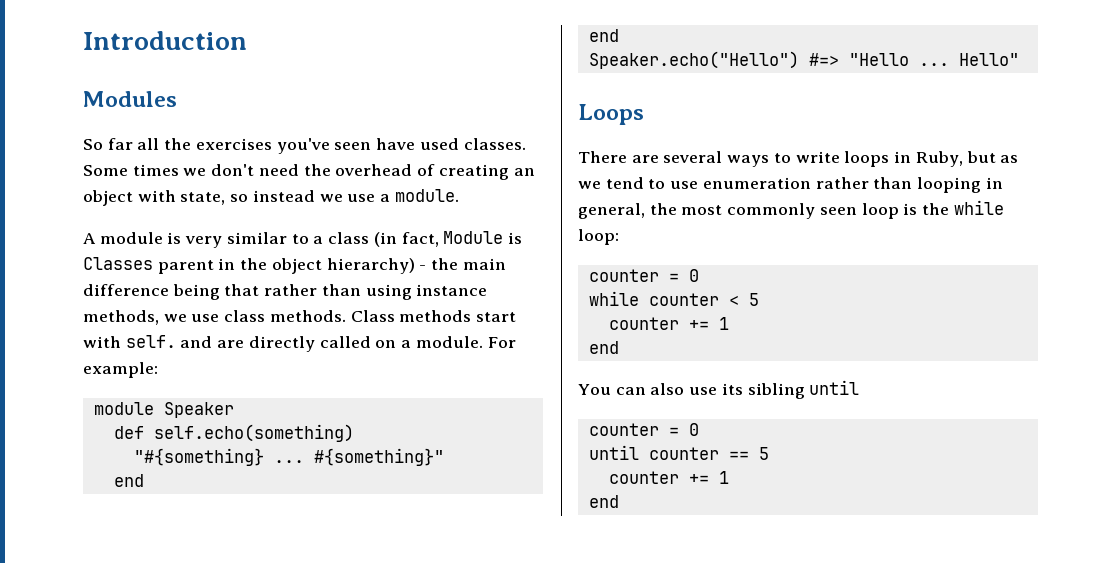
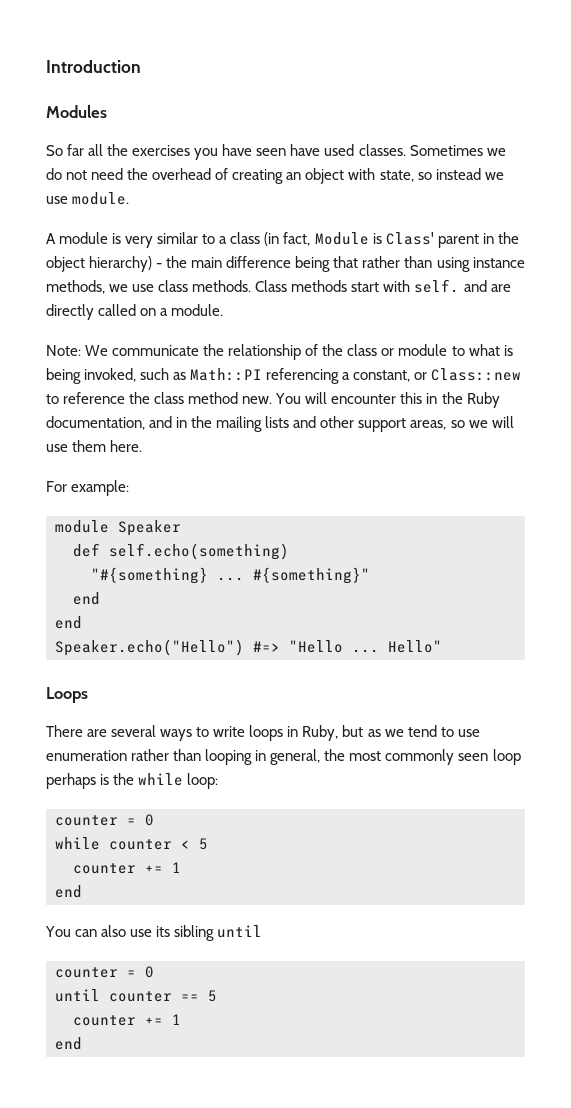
- So far all the exercises you've seen have used classes.
+ So far all the exercises you have seen have used classes.
- Some times we don't need the overhead of creating an object with state, so instead we use a module.
+ Sometimes we do not need the overhead of creating an object with state, so instead we use module.
- A module is very similar to a class (in fact, Module is Classes parent in the object hierarchy) - the main difference being that rather than using instance methods, we use class methods.
+ A module is very similar to a class (in fact, Module is Class' parent in the object hierarchy) - the main difference being that rather than using instance methods, we use class methods.
- Class methods start with self. and are directly called on a module. For example:
+ Class methods start with self. and are directly called on a module.
+ Note: We communicate the relationship of the class or module to what is being invoked, such as Math::PI referencing a constant, or Class::new to reference the class method new. You will encounter this in the Ruby documentation, and in the mailing lists and other support areas, so we will use them here.
+ For example:
- There are several ways to write loops in Ruby, but as we tend to use enumeration rather than looping in general, the most commonly seen loop is the while loop:
+ There are several ways to write loops in Ruby, but as we tend to use enumeration rather than looping in general, the most commonly seen loop perhaps is the while loop:

